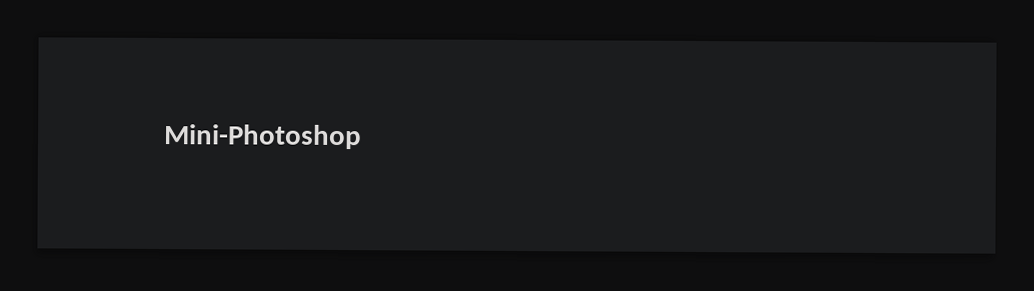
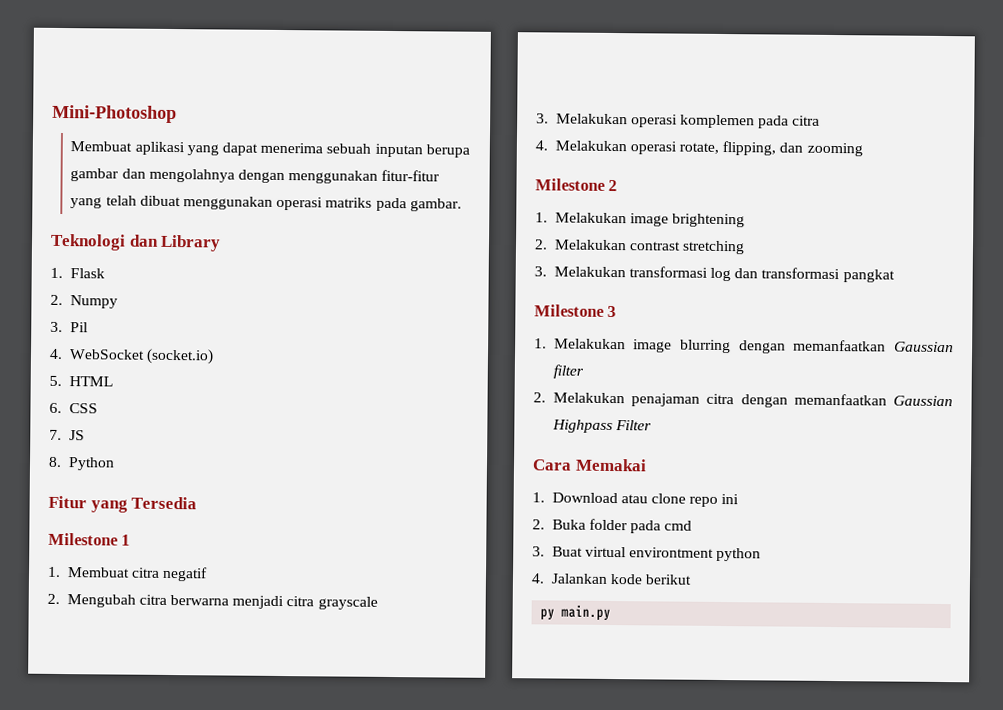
+ Membuat aplikasi yang dapat menerima sebuah inputan berupa gambar dan mengolahnya dengan menggunakan fitur-fitur yang telah dibuat menggunakan operasi matriks pada gambar.
+ Teknologi dan Library
+ 1. Flask
+ 2. Numpy
+ 3. Pil
+ 4. WebSocket (socket.io)
+ 5. HTML
+ 6. CSS
+ 7. JS
+ 8. Python
+ Fitur yang Tersedia
+ Milestone 1
+ 1. Membuat citra negatif
+ 2. Mengubah citra berwarna menjadi citra grayscale
+ 3. Melakukan operasi komplemen pada citra
+ 4. Melakukan operasi rotate, flipping, dan zooming
+ Milestone 2
+ 1. Melakukan image brightening
+ 2. Melakukan contrast stretching
+ 3. Melakukan transformasi log dan transformasi pangkat
+ Milestone 3
+ 1. Melakukan image blurring dengan memanfaatkan Gaussian filter
+ 2. Melakukan penajaman citra dengan memanfaatkan Gaussian Highpass Filter
+ Cara Memakai
+ 1. Download atau clone repo ini
+ 2. Buka folder pada cmd
+ 3. Buat virtual environtment python
+ 4. Jalankan kode berikut
+ py main.py

